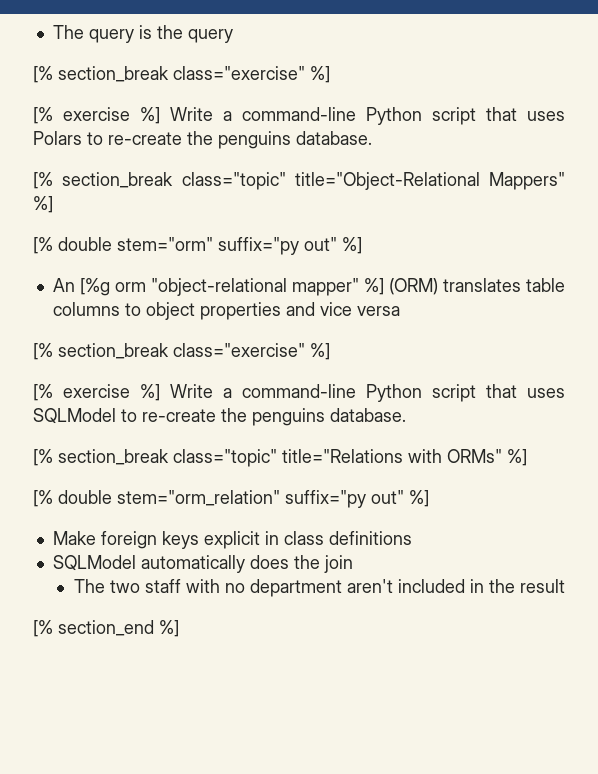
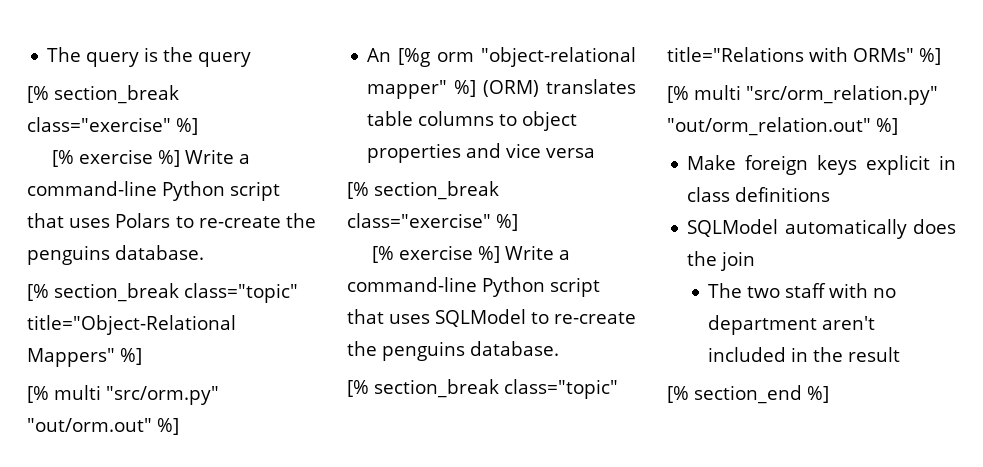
- [% double stem="orm" suffix="py out" %]
+ [% multi "src/orm.py" "out/orm.out" %]
- [% double stem="orm_relation" suffix="py out" %]
+ [% multi "src/orm_relation.py" "out/orm_relation.out" %]

